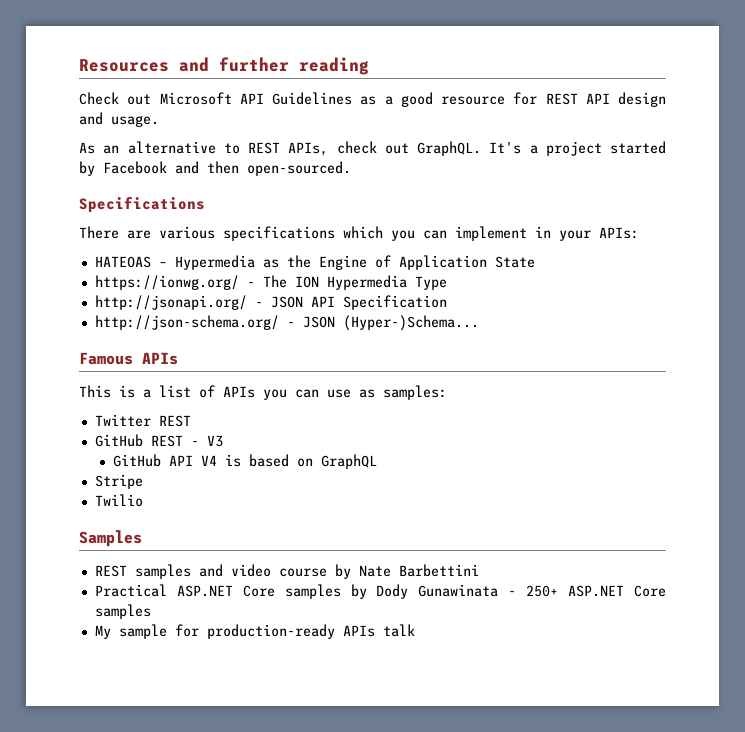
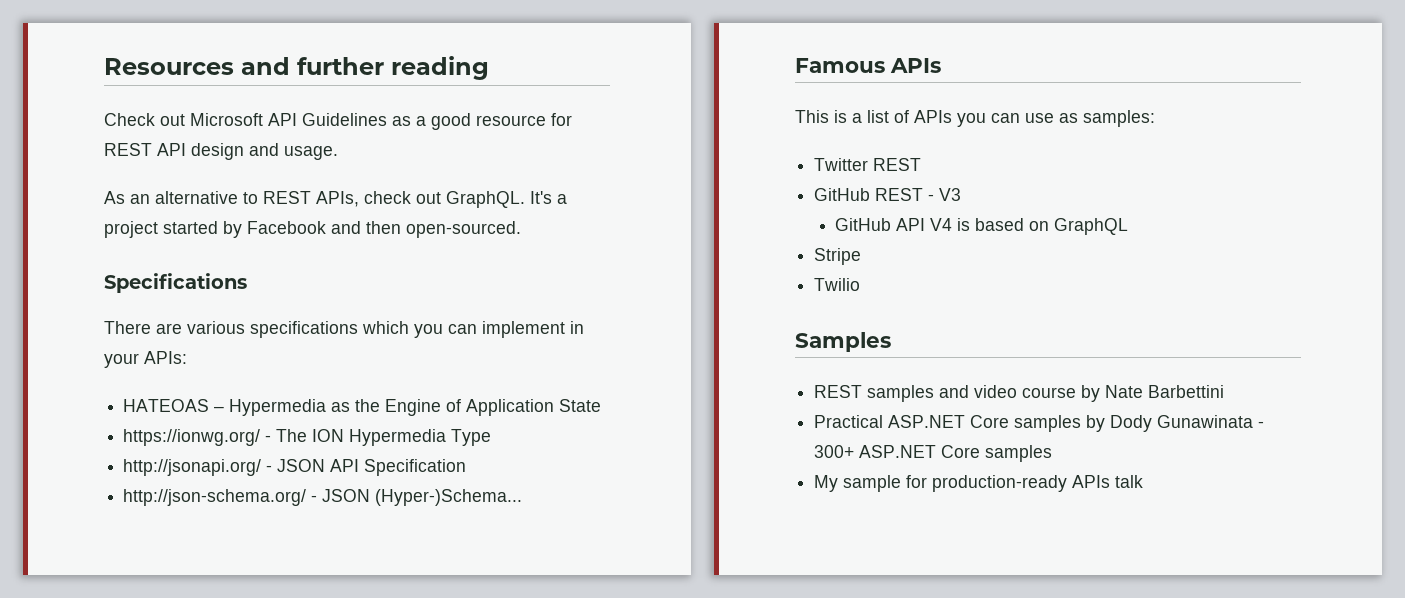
- Practical ASP.NET Core samples by Dody Gunawinata - 250+ ASP.NET Core samples
+ Practical ASP.NET Core samples by Dody Gunawinata - 300+ ASP.NET Core samples

